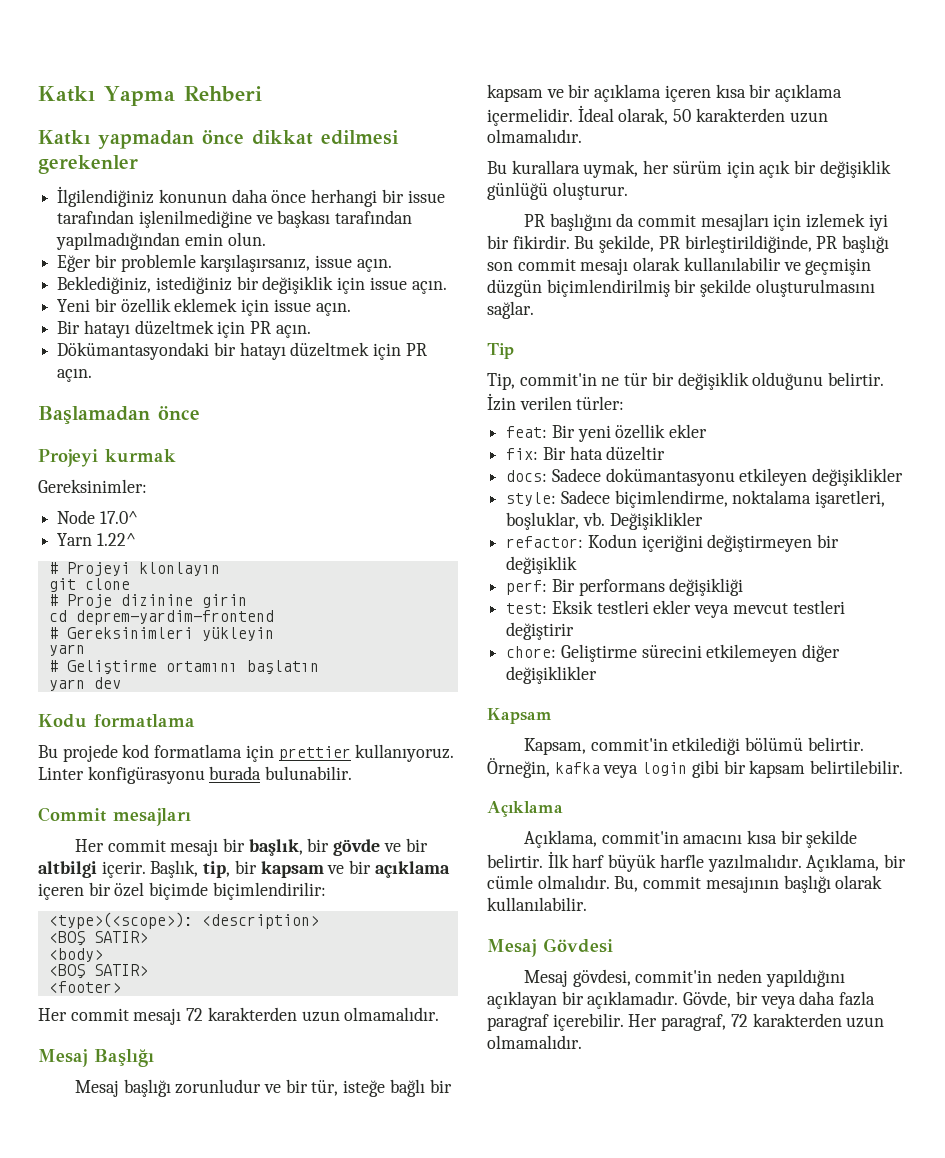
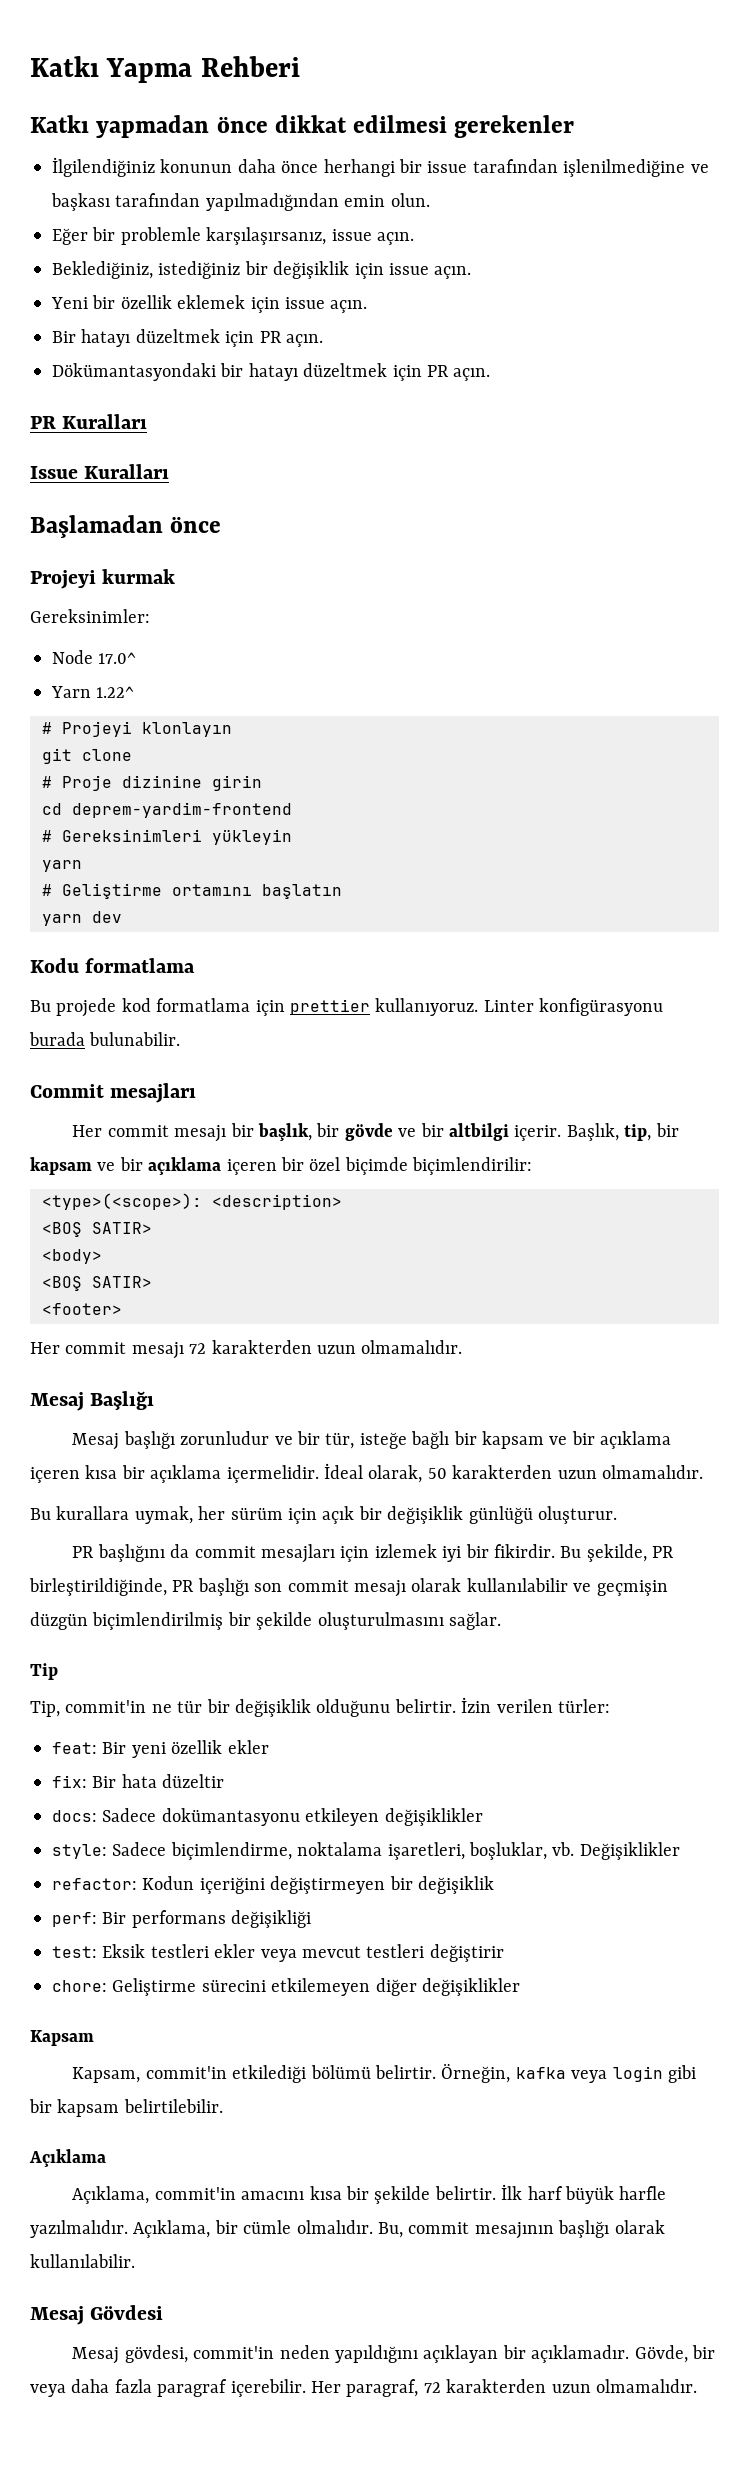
+ PR Kuralları
+ Issue Kuralları

